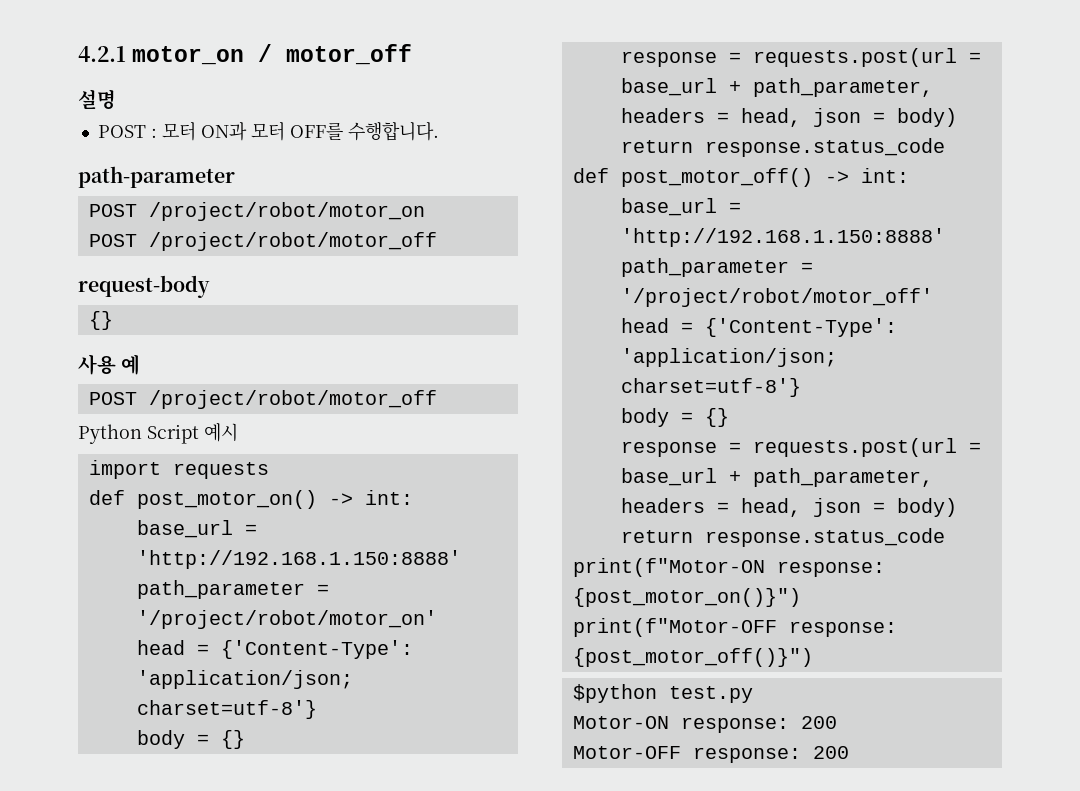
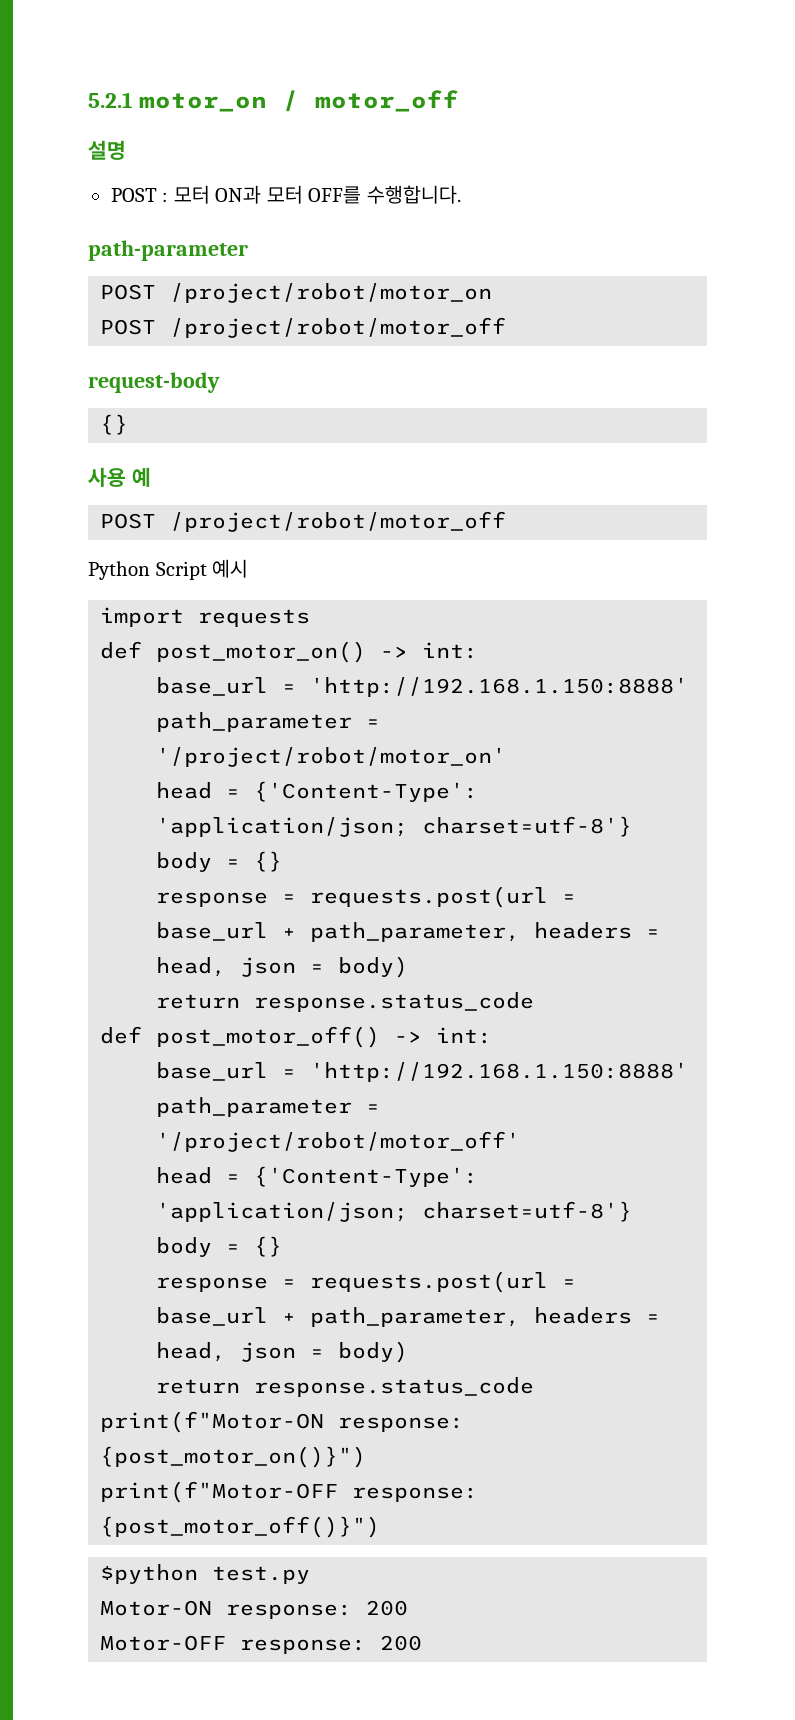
- 4.2.1 motor_on / motor_off
+ 5.2.1 motor_on / motor_off

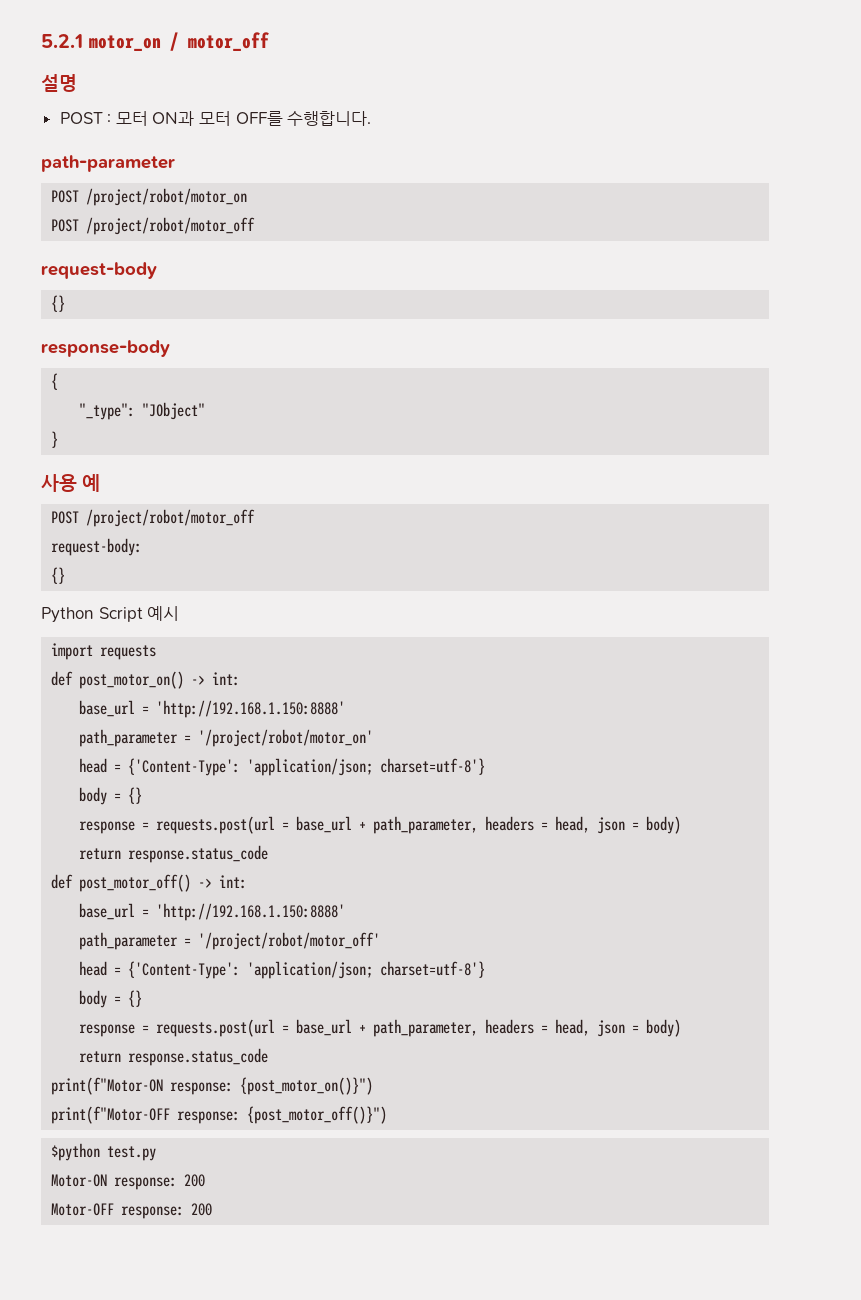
+ response-body
+ {
+ "_type": "JObject"
+ }
+ request-body:
+ {}

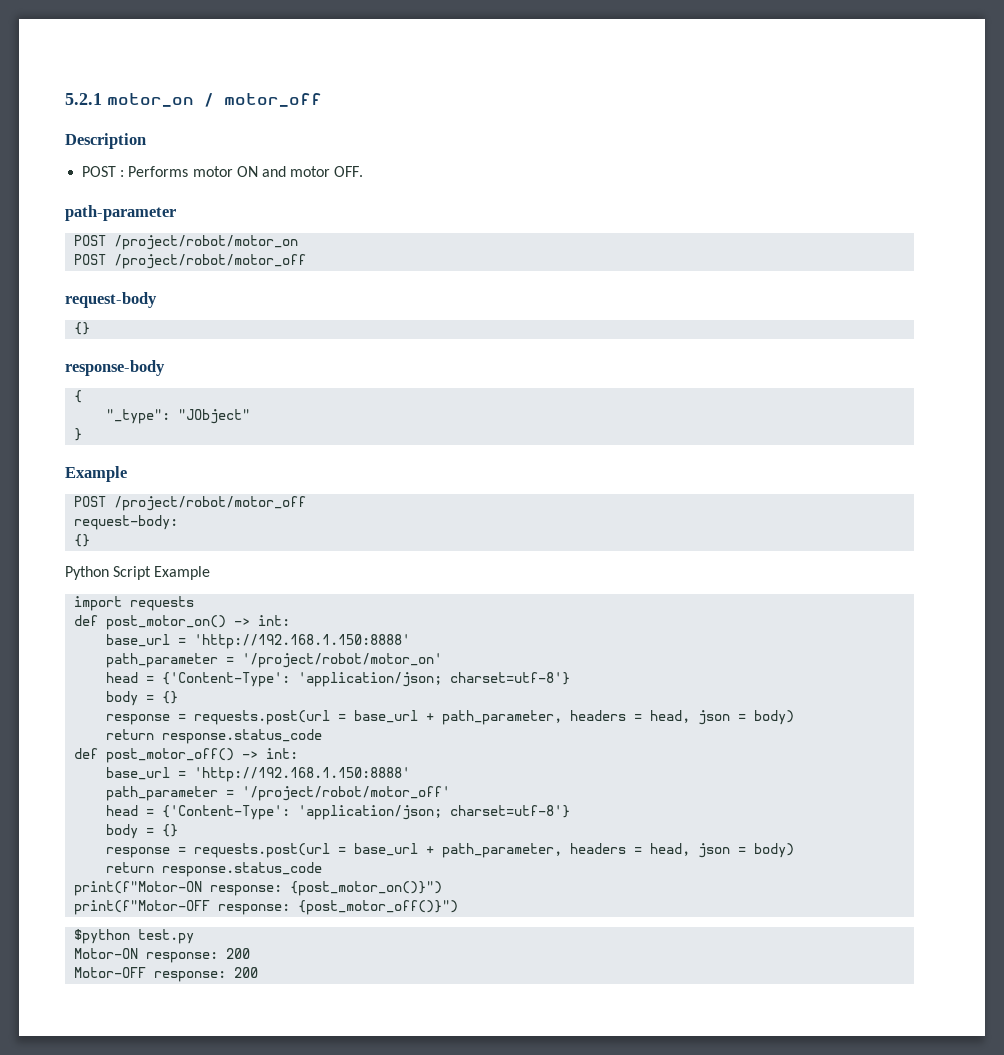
- 설명
+ Description
- POST : 모터 ON과 모터 OFF를 수행합니다.
+ POST : Performs motor ON and motor OFF.
  }
- 사용 예
+ Example
- Python Script 예시
+ Python Script Example

